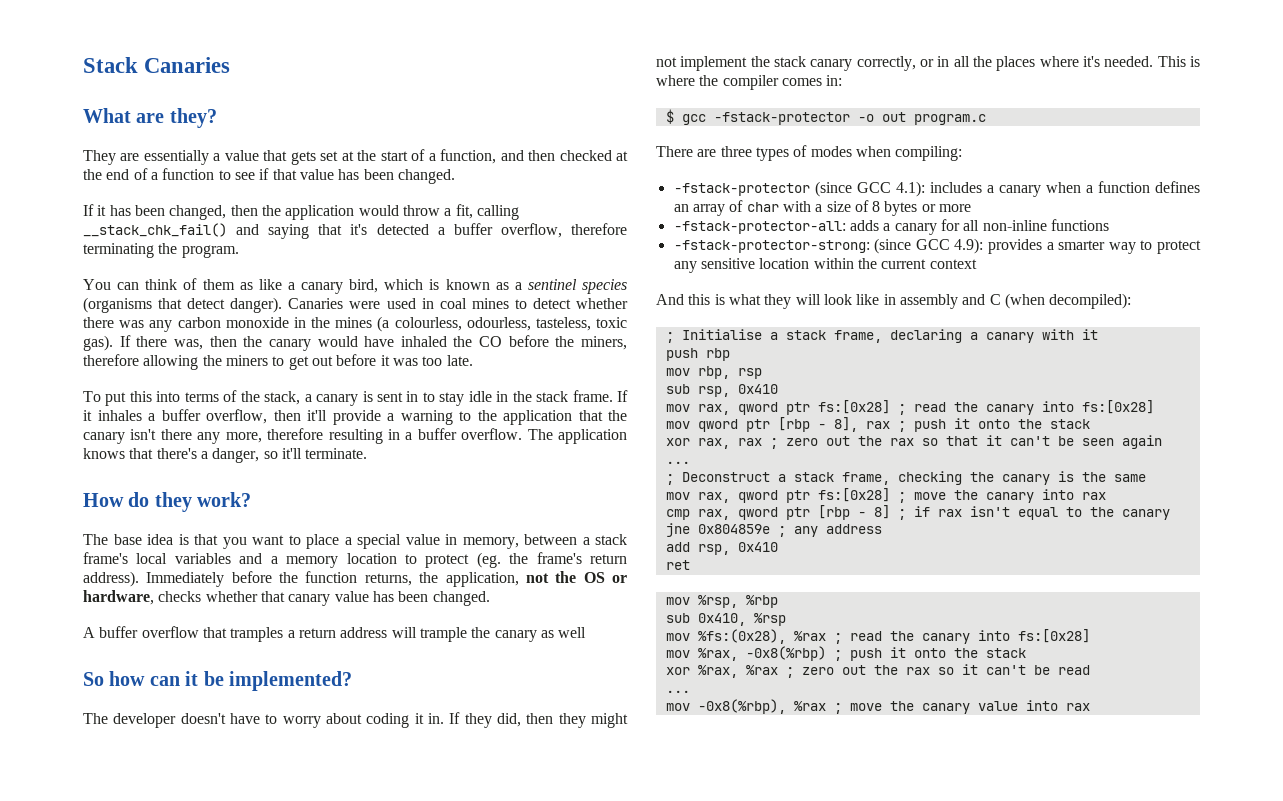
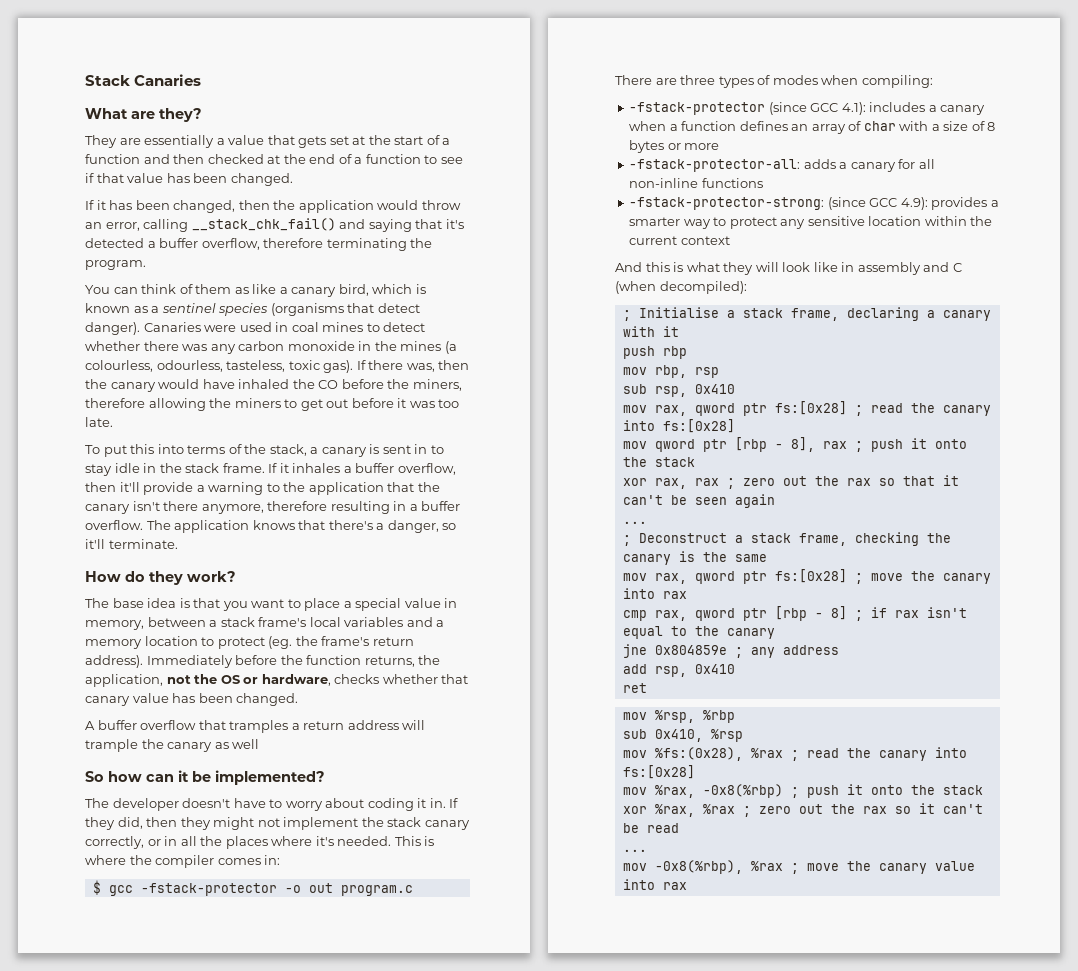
- They are essentially a value that gets set at the start of a function, and then checked at the end of a function to see if that value has been changed.
+ They are essentially a value that gets set at the start of a function and then checked at the end of a function to see if that value has been changed.
- If it has been changed, then the application would throw a fit, calling __stack_chk_fail() and saying that it's detected a buffer overflow, therefore terminating the program.
+ If it has been changed, then the application would throw an error, calling __stack_chk_fail() and saying that it's detected a buffer overflow, therefore terminating the program.
- If it inhales a buffer overflow, then it'll provide a warning to the application that the canary isn't there any more, therefore resulting in a buffer overflow.
+ If it inhales a buffer overflow, then it'll provide a warning to the application that the canary isn't there anymore, therefore resulting in a buffer overflow.

